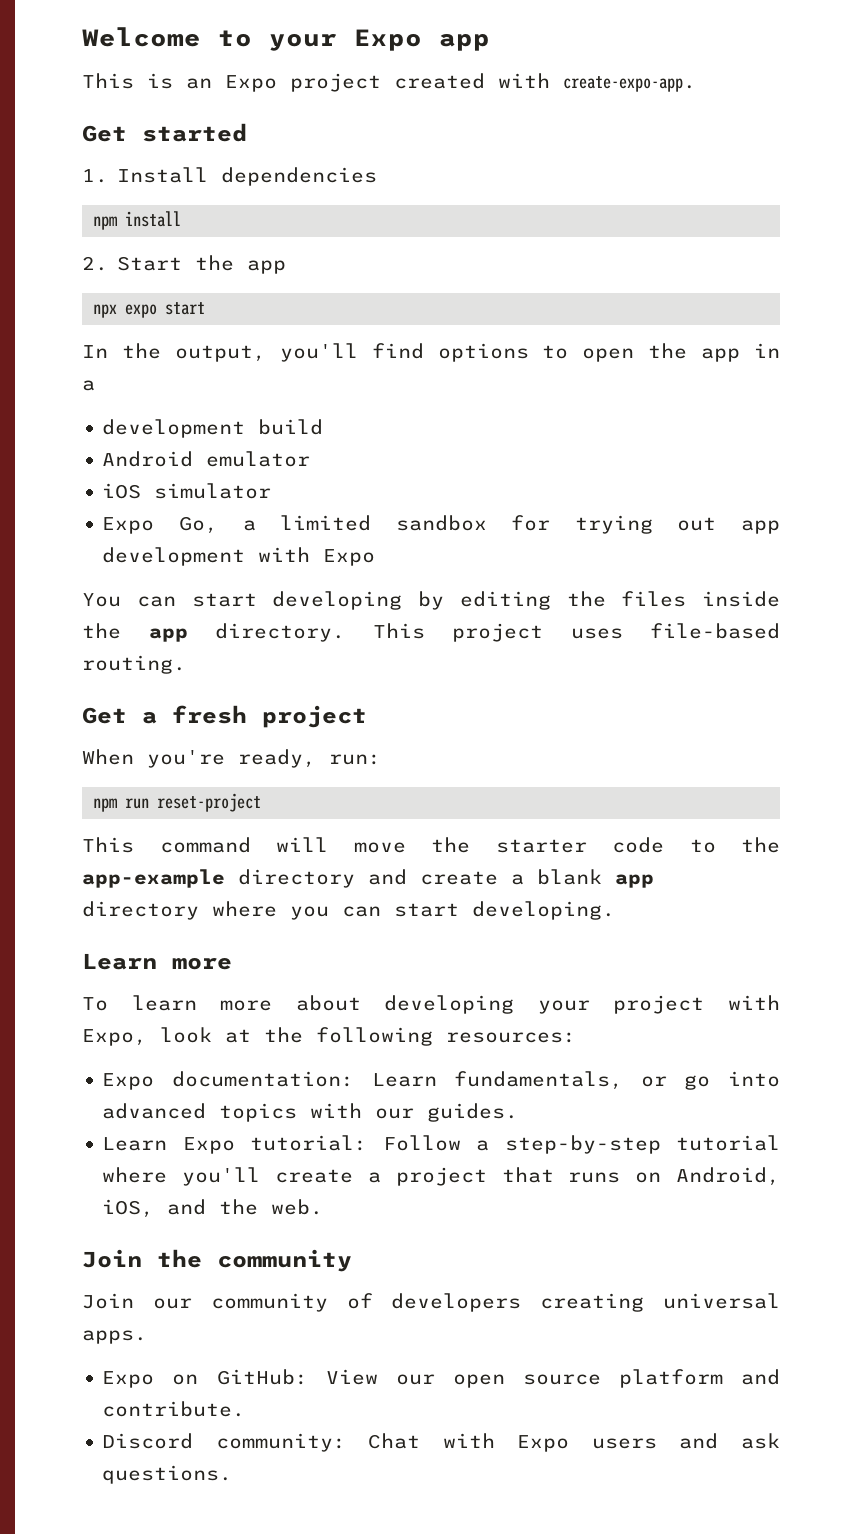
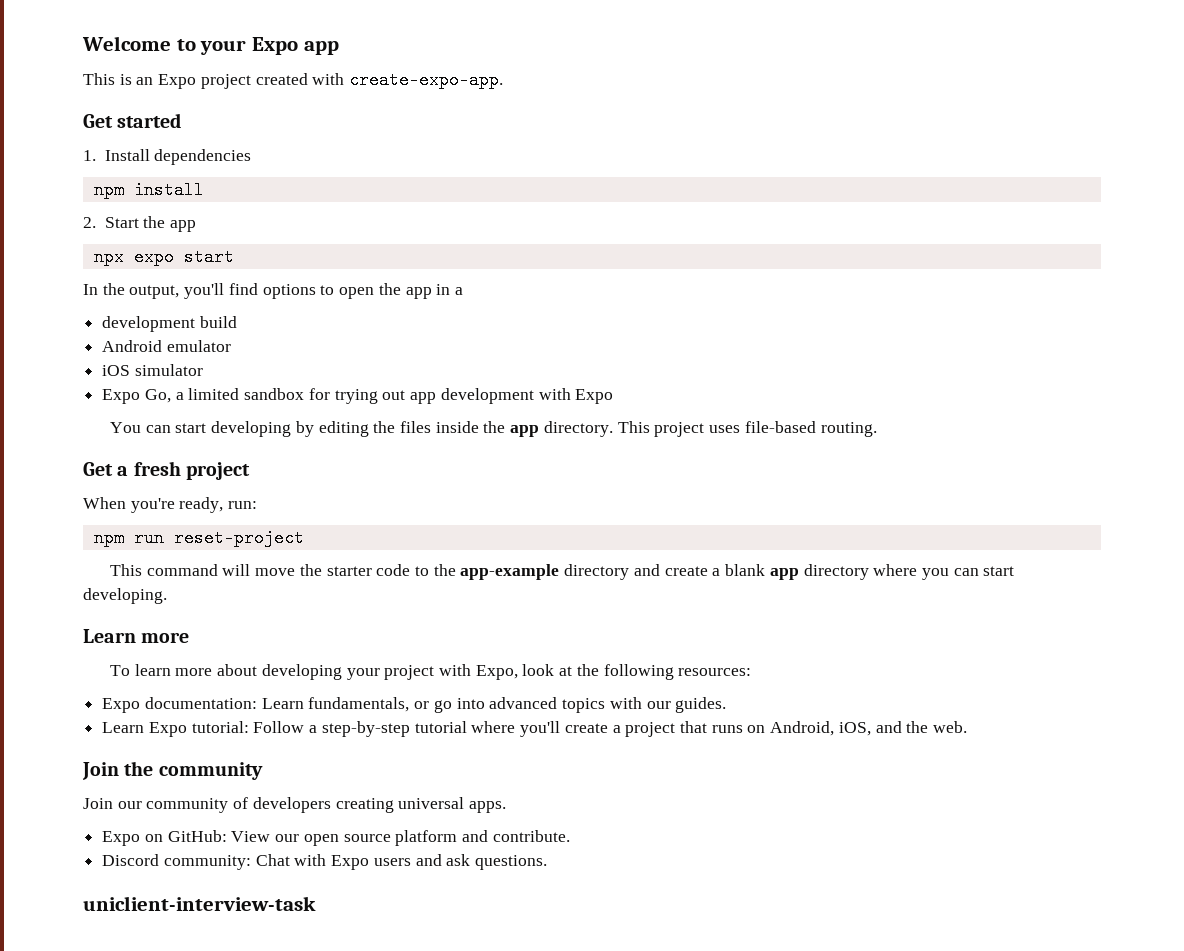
+ uniclient-interview-task

